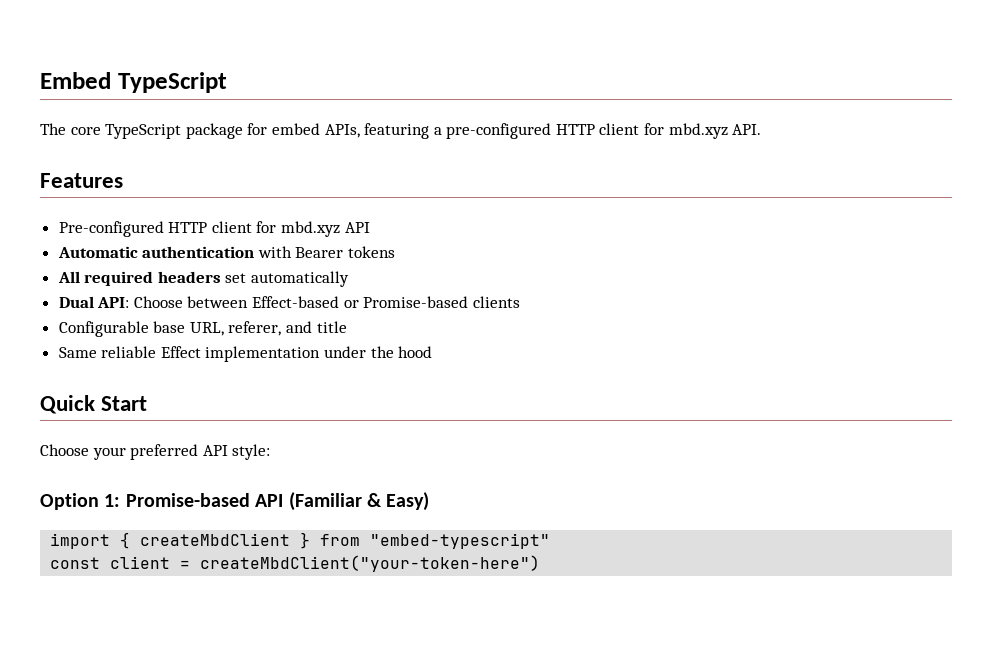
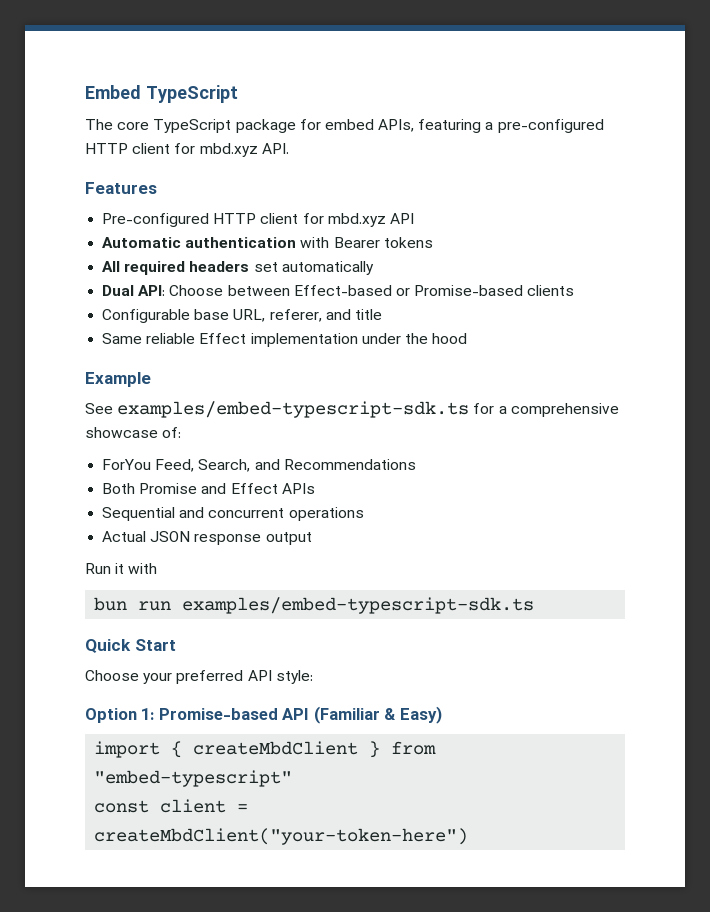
+ Example
+ See examples/embed-typescript-sdk.ts for a comprehensive showcase of:
+ ForYou Feed, Search, and Recommendations
+ Both Promise and Effect APIs
+ Sequential and concurrent operations
+ Actual JSON response output
+ Run it with
+ bun run examples/embed-typescript-sdk.ts

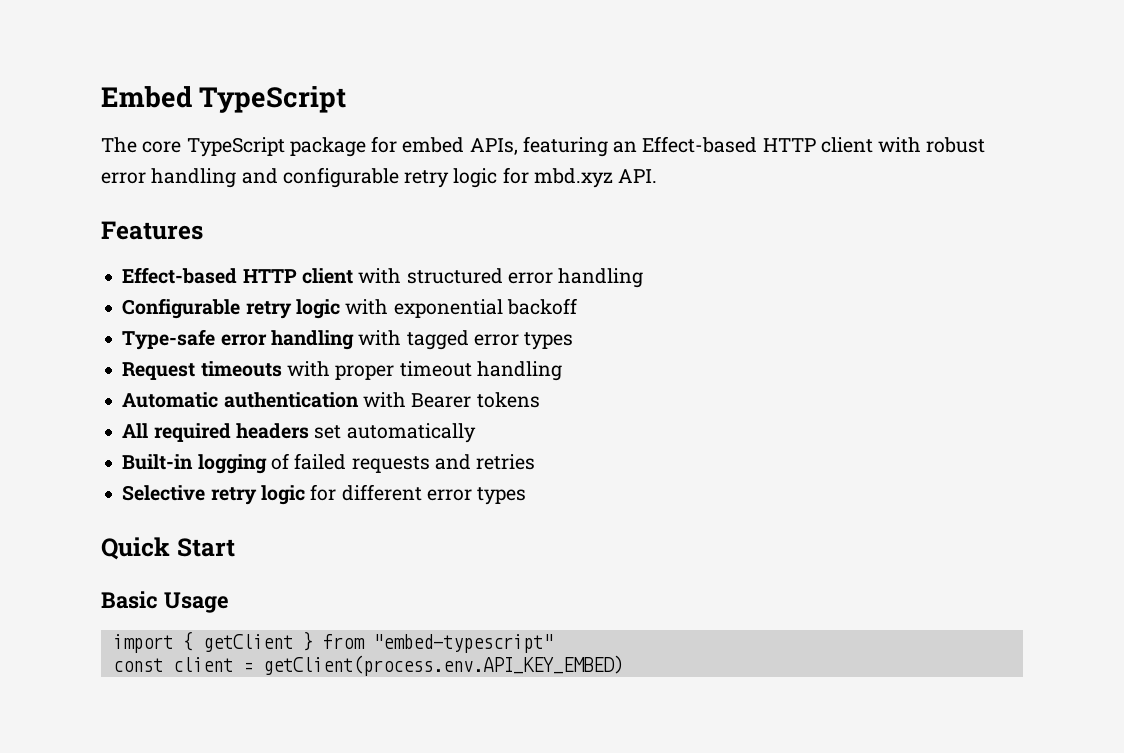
- The core TypeScript package for embed APIs, featuring a pre-configured HTTP client for mbd.xyz API.
+ The core TypeScript package for embed APIs, featuring an Effect-based HTTP client with robust error handling and configurable retry logic for mbd.xyz API.
- Pre-configured HTTP client for mbd.xyz API
+ Effect-based HTTP client with structured error handling
+ Configurable retry logic with exponential backoff
+ Type-safe error handling with tagged error types
+ Request timeouts with proper timeout handling
- Dual API: Choose between Effect-based or Promise-based clients
- Configurable base URL, referer, and title
- Same reliable Effect implementation under the hood
- Example
- See examples/embed-typescript-sdk.ts for a comprehensive showcase of:
- ForYou Feed, Search, and Recommendations
- Both Promise and Effect APIs
- Sequential and concurrent operations
- Actual JSON response output
- Run it with
- bun run examples/embed-typescript-sdk.ts
+ Built-in logging of failed requests and retries
+ Selective retry logic for different error types
  Quick Start
- Choose your preferred API style:
- Option 1: Promise-based API (Familiar & Easy)
+ Basic Usage
- import { createMbdClient } from "embed-typescript"
+ import { getClient } from "embed-typescript"
- const client = createMbdClient("your-token-here")
+ const client = getClient(process.env.API_KEY_EMBED)

